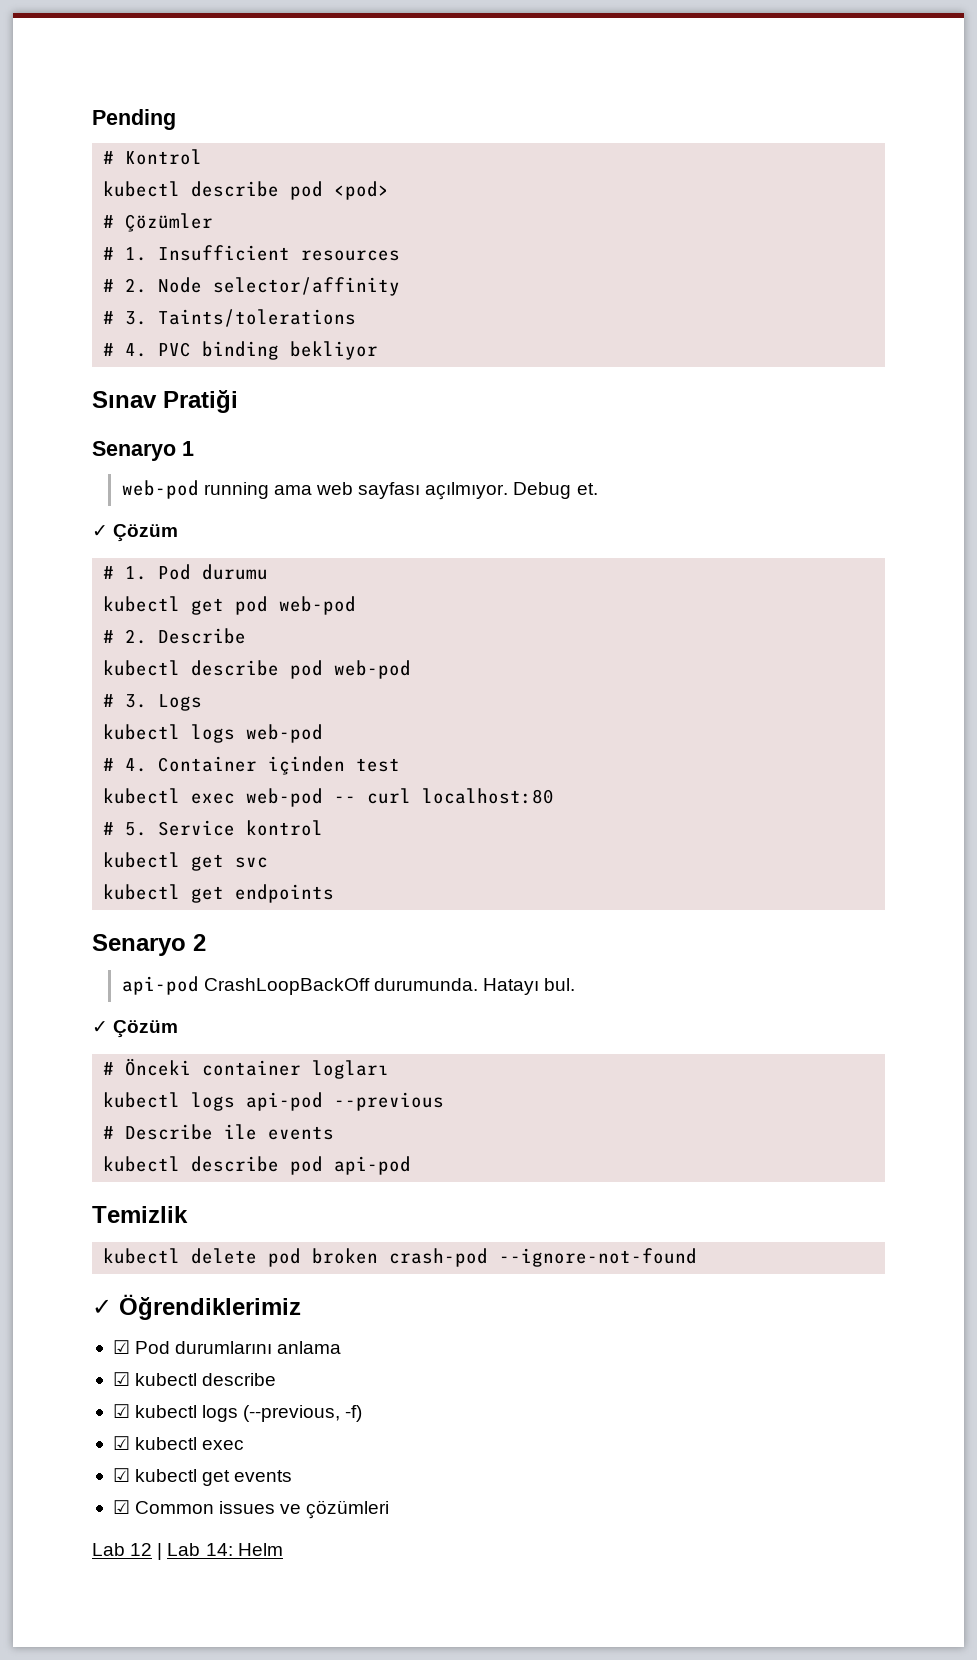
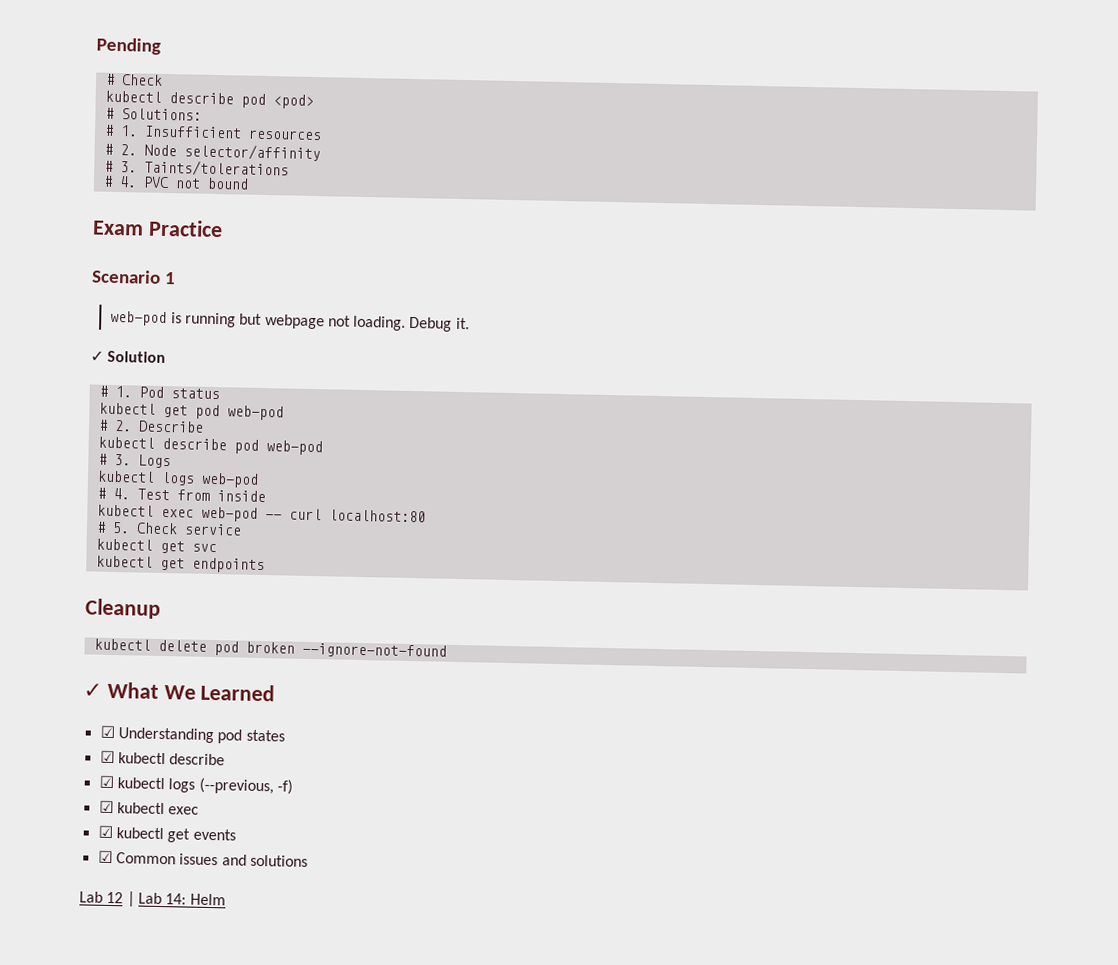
- # Kontrol
+ # Check
- # Çözümler
+ # Solutions:
- # 4. PVC binding bekliyor
- Sınav Pratiği
- Senaryo 1
- web-pod running ama web sayfası açılmıyor. Debug et.
- ✓ Çözüm
+ # 4. PVC not bound
+ Exam Practice
+ Scenario 1
+ web-pod is running but webpage not loading. Debug it.
+ ✓ Solution
- # 1. Pod durumu
+ # 1. Pod status
- # 4. Container içinden test
+ # 4. Test from inside
- # 5. Service kontrol
+ # 5. Check service
- Senaryo 2
- api-pod CrashLoopBackOff durumunda. Hatayı bul.
- ✓ Çözüm
- # Önceki container logları
- kubectl logs api-pod --previous
- # Describe ile events
- kubectl describe pod api-pod
- Temizlik
+ Cleanup
- kubectl delete pod broken crash-pod --ignore-not-found
+ kubectl delete pod broken --ignore-not-found
- ✓ Öğrendiklerimiz
- ☑ Pod durumlarını anlama
+ ✓ What We Learned
+ ☑ Understanding pod states
- ☑ Common issues ve çözümleri
+ ☑ Common issues and solutions

